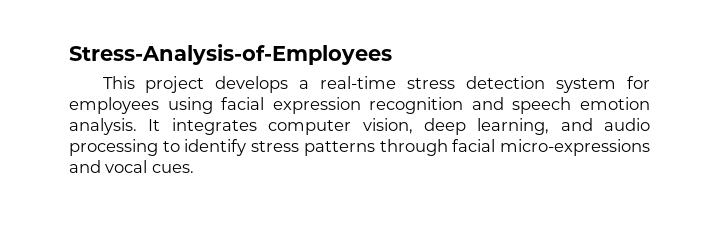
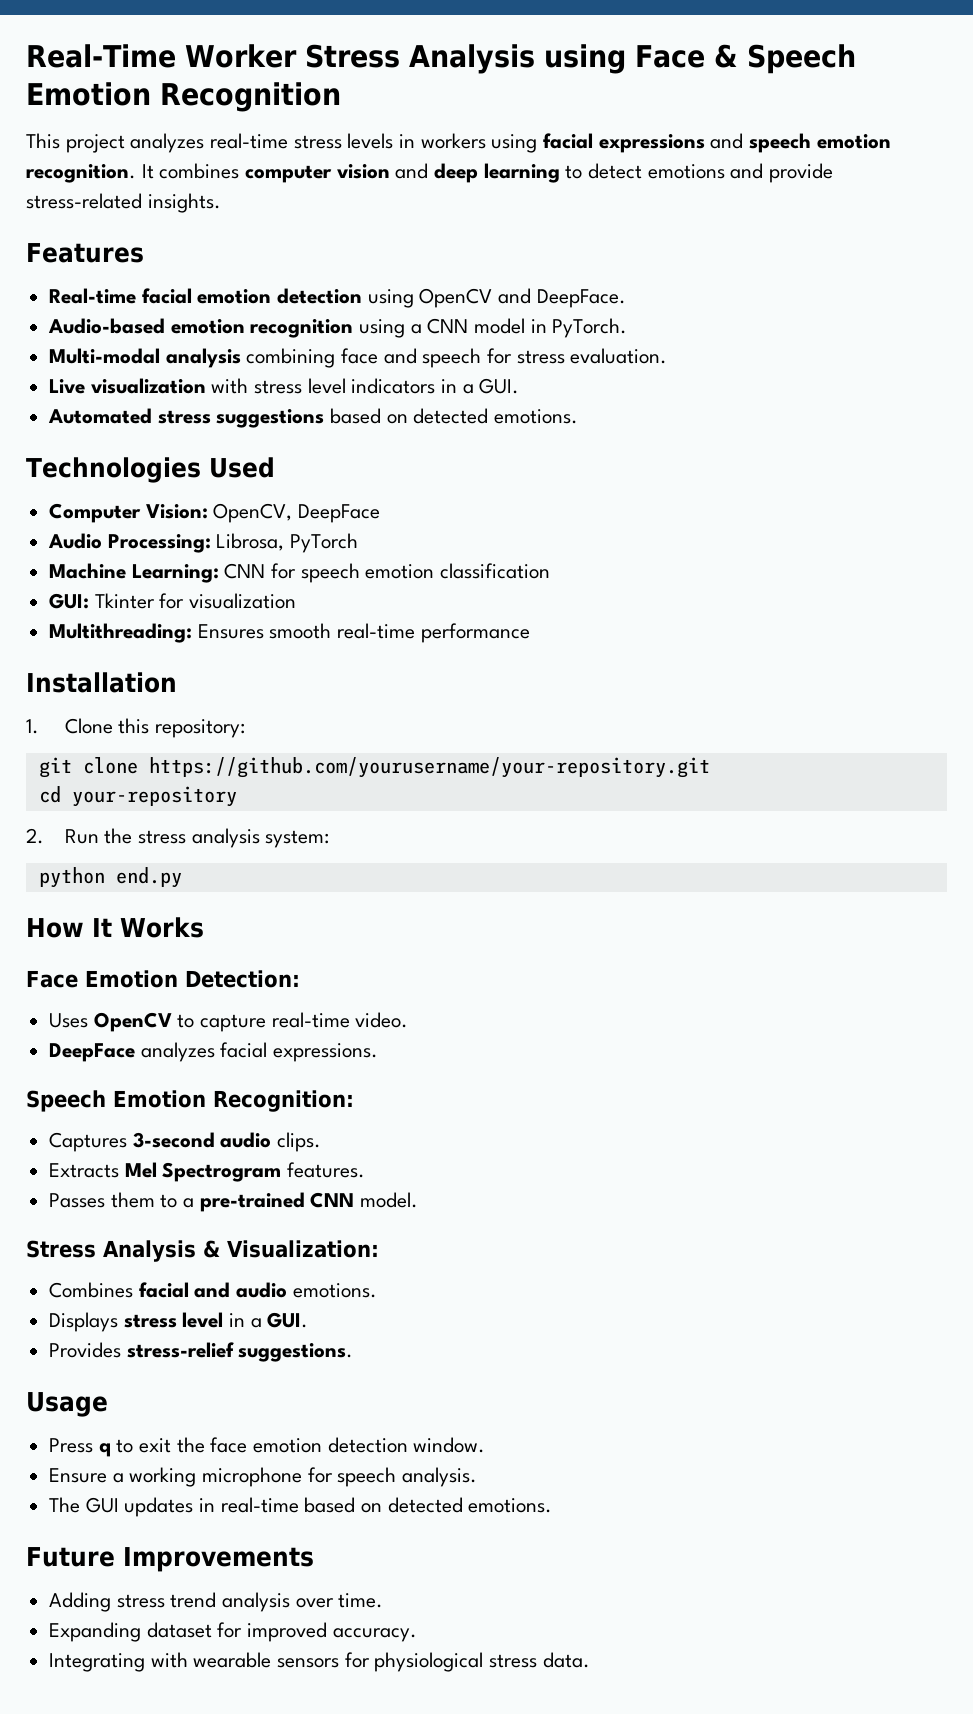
- Stress-Analysis-of-Employees
- This project develops a real-time stress detection system for employees using facial expression recognition and speech emotion analysis. It integrates computer vision, deep learning, and audio processing to identify stress patterns through facial micro-expressions and vocal cues.
+ Real-Time Worker Stress Analysis using Face & Speech Emotion Recognition
+ This project analyzes real-time stress levels in workers using facial expressions and speech emotion recognition. It combines computer vision and deep learning to detect emotions and provide stress-related insights.
+ Features
+ Real-time facial emotion detection using OpenCV and DeepFace.
+ Audio-based emotion recognition using a CNN model in PyTorch.
+ Multi-modal analysis combining face and speech for stress evaluation.
+ Live visualization with stress level indicators in a GUI.
+ Automated stress suggestions based on detected emotions.
+ Technologies Used
+ Computer Vision: OpenCV, DeepFace
+ Audio Processing: Librosa, PyTorch
+ Machine Learning: CNN for speech emotion classification
+ GUI: Tkinter for visualization
+ Multithreading: Ensures smooth real-time performance
+ Installation
+ 1. Clone this repository:
+ git clone https://github.com/yourusername/your-repository.git
+ cd your-repository
+ 2. Run the stress analysis system:
+ python end.py
+ How It Works
+ Face Emotion Detection:
+ Uses OpenCV to capture real-time video.
+ DeepFace analyzes facial expressions.
+ Speech Emotion Recognition:
+ Captures 3-second audio clips.
+ Extracts Mel Spectrogram features.
+ Passes them to a pre-trained CNN model.
+ Stress Analysis & Visualization:
+ Combines facial and audio emotions.
+ Displays stress level in a GUI.
+ Provides stress-relief suggestions.
+ Usage
+ Press q to exit the face emotion detection window.
+ Ensure a working microphone for speech analysis.
+ The GUI updates in real-time based on detected emotions.
+ Future Improvements
+ Adding stress trend analysis over time.
+ Expanding dataset for improved accuracy.
+ Integrating with wearable sensors for physiological stress data.

